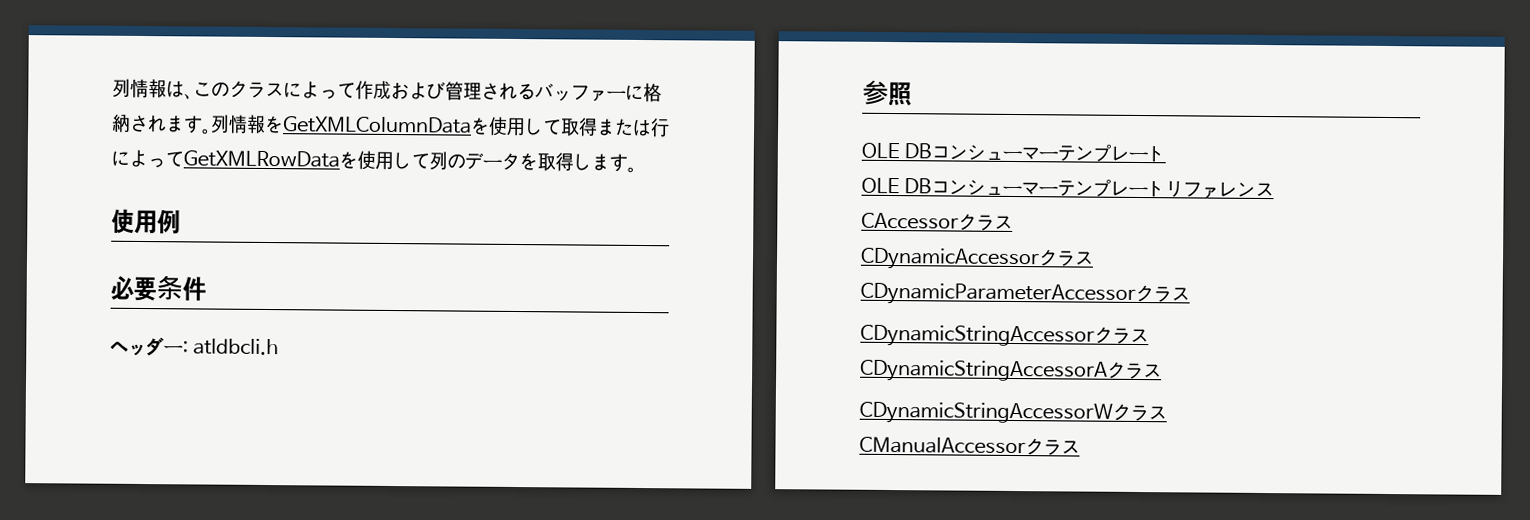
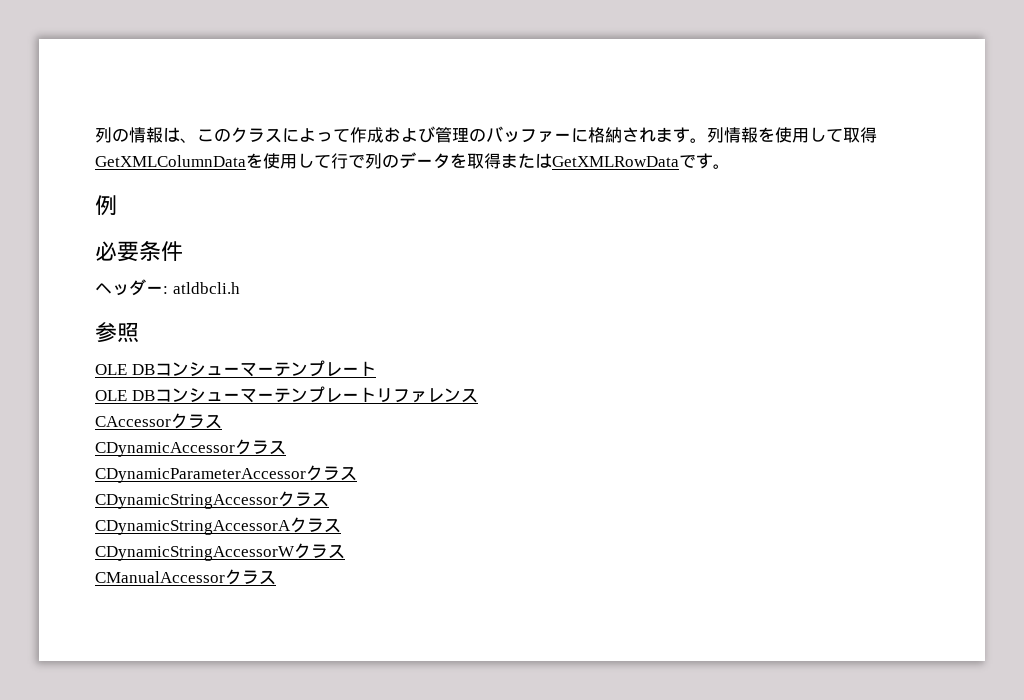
- 列情報は、このクラスによって作成および管理されるバッファーに格納されます。
+ 列の情報は、このクラスによって作成および管理のバッファーに格納されます。
- 列情報をGetXMLColumnDataを使用して取得または行によってGetXMLRowDataを使用して列のデータを取得します。
+ 列情報を使用して取得GetXMLColumnDataを使用して行で列のデータを取得またはGetXMLRowDataです。
- 使用例
+ 例

